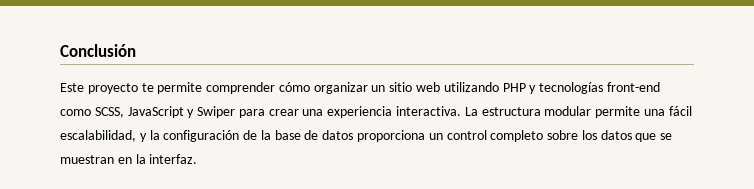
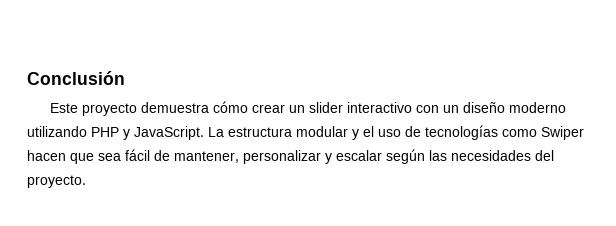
- Este proyecto te permite comprender cómo organizar un sitio web utilizando PHP y tecnologías front-end como SCSS, JavaScript y Swiper para crear una experiencia interactiva. La estructura modular permite una fácil escalabilidad, y la configuración de la base de datos proporciona un control completo sobre los datos que se muestran en la interfaz.
+ Este proyecto demuestra cómo crear un slider interactivo con un diseño moderno utilizando PHP y JavaScript. La estructura modular y el uso de tecnologías como Swiper hacen que sea fácil de mantener, personalizar y escalar según las necesidades del proyecto.

